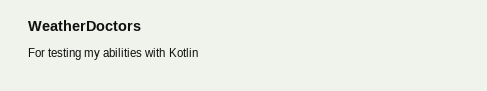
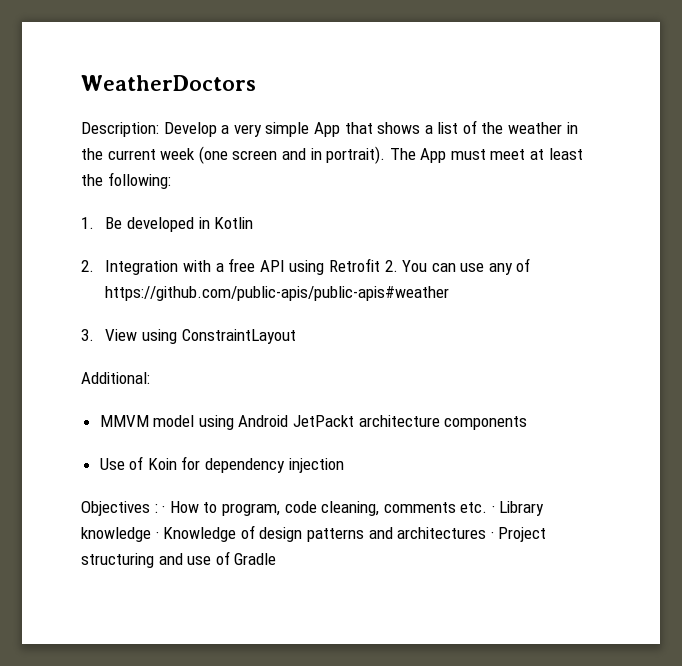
- For testing my abilities with Kotlin
+ Description: Develop a very simple App that shows a list of the weather in the current week (one screen and in portrait). The App must meet at least the following:
+ 1. Be developed in Kotlin
+ 2. Integration with a free API using Retrofit 2. You can use any of https://github.com/public-apis/public-apis#weather
+ 3. View using ConstraintLayout
+ Additional:
+ MMVM model using Android JetPackt architecture components
+ Use of Koin for dependency injection
+ Objectives : · How to program, code cleaning, comments etc. · Library knowledge · Knowledge of design patterns and architectures · Project structuring and use of Gradle

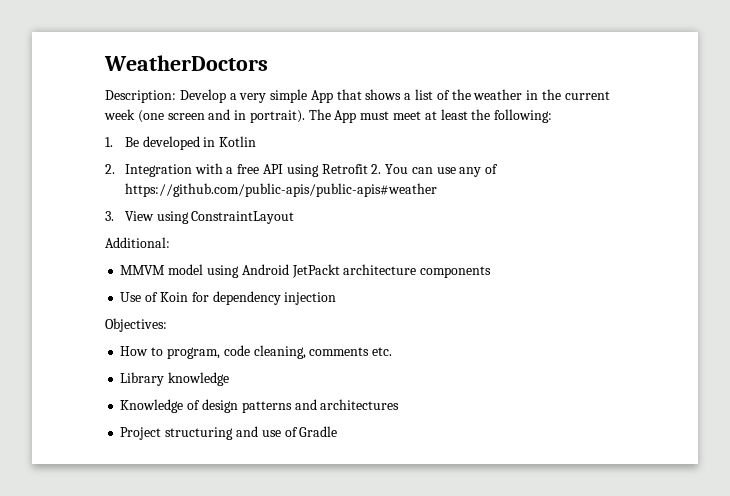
- Objectives : · How to program, code cleaning, comments etc. · Library knowledge · Knowledge of design patterns and architectures · Project structuring and use of Gradle
+ Objectives:
+ How to program, code cleaning, comments etc.
+ Library knowledge
+ Knowledge of design patterns and architectures
+ Project structuring and use of Gradle

